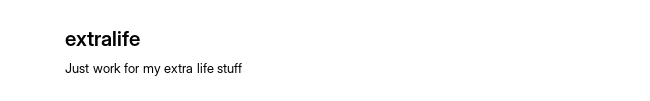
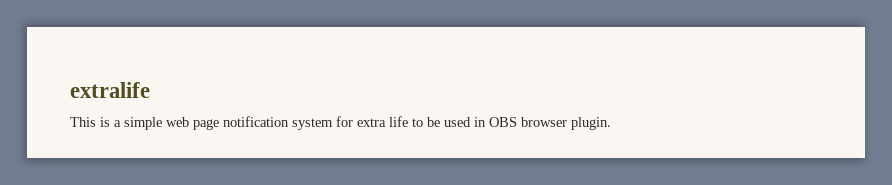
- Just work for my extra life stuff
+ This is a simple web page notification system for extra life to be used in OBS browser plugin.

